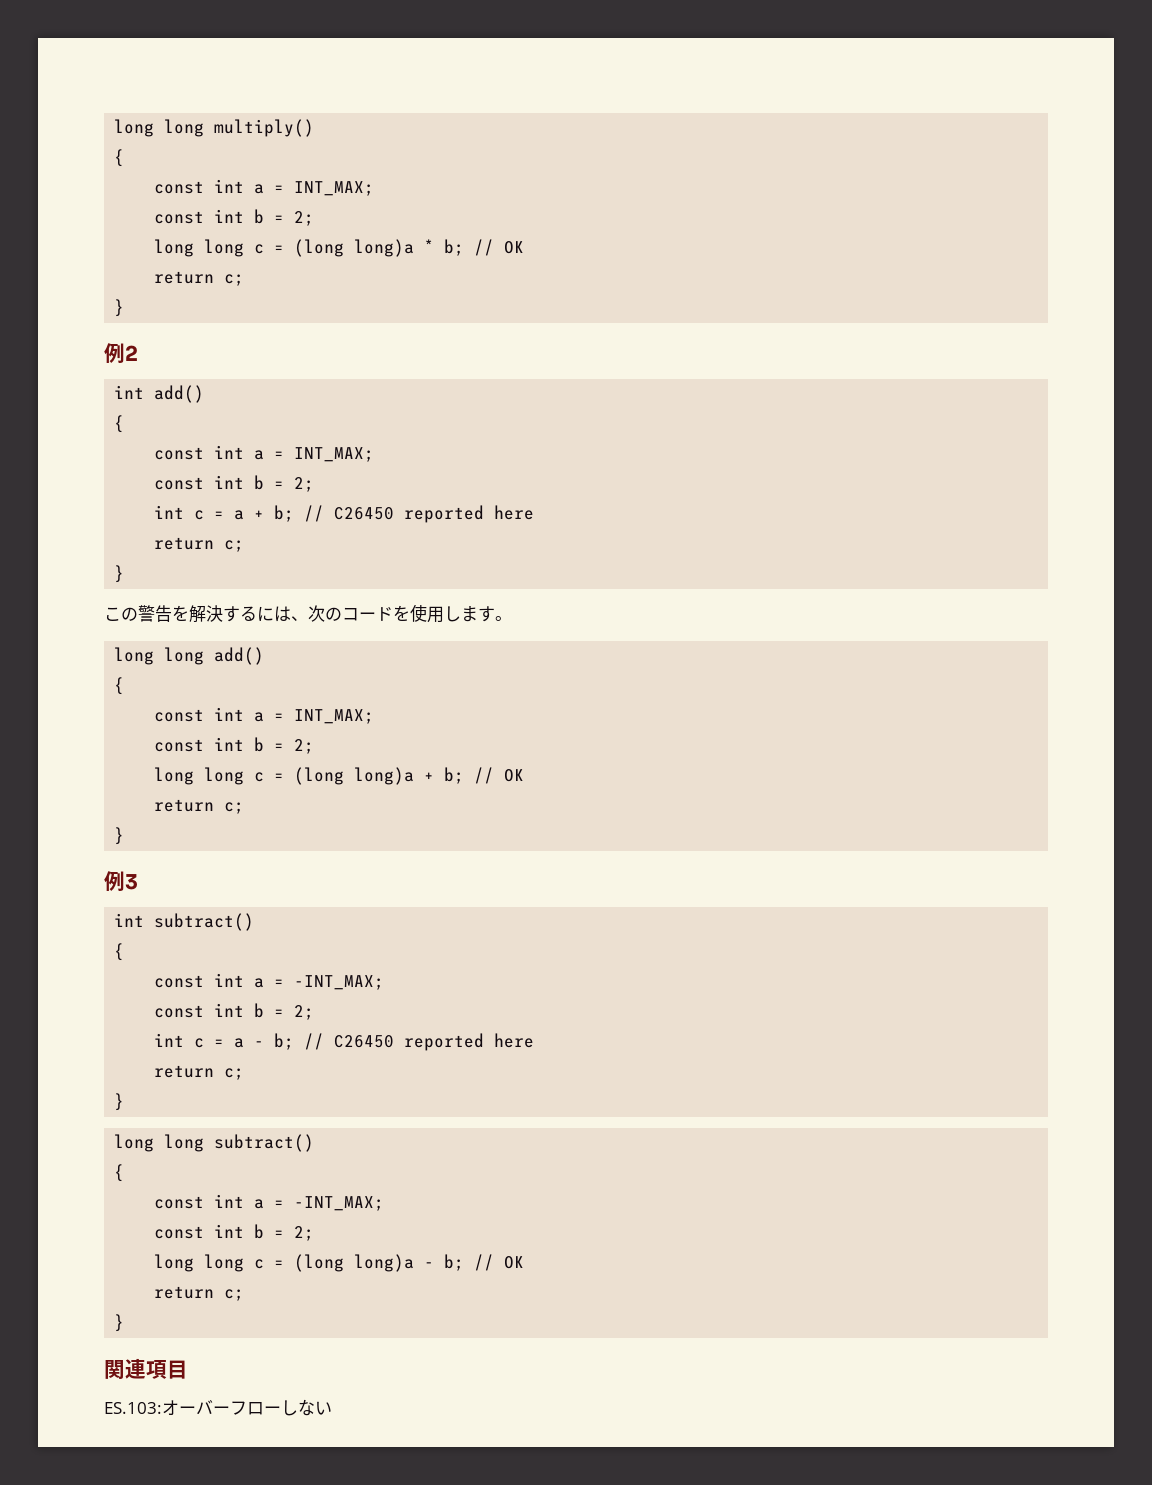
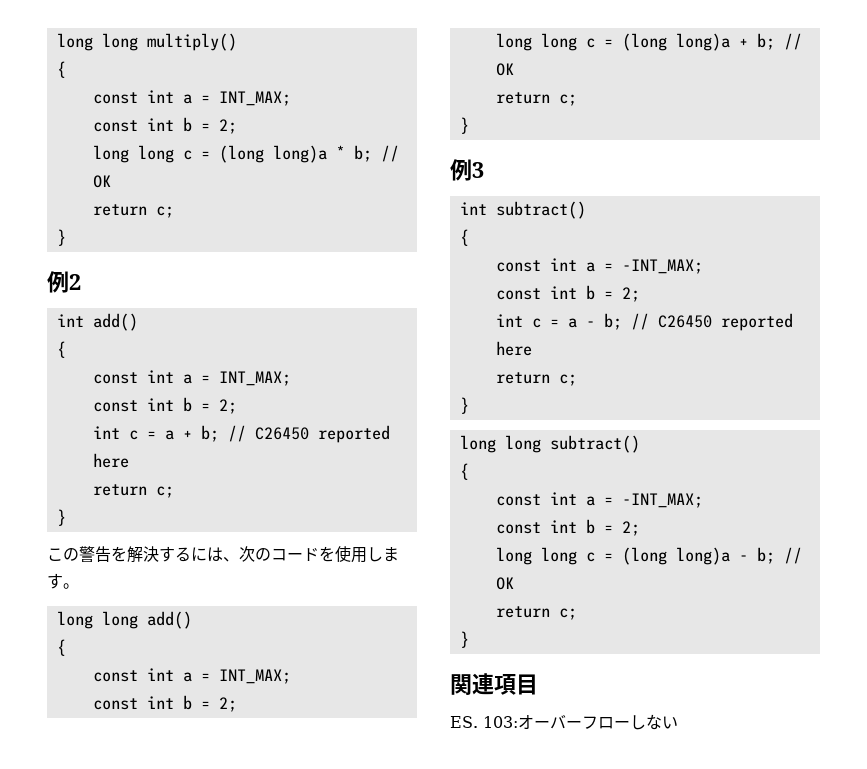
- ES.103:オーバーフローしない
+ ES. 103:オーバーフローしない

